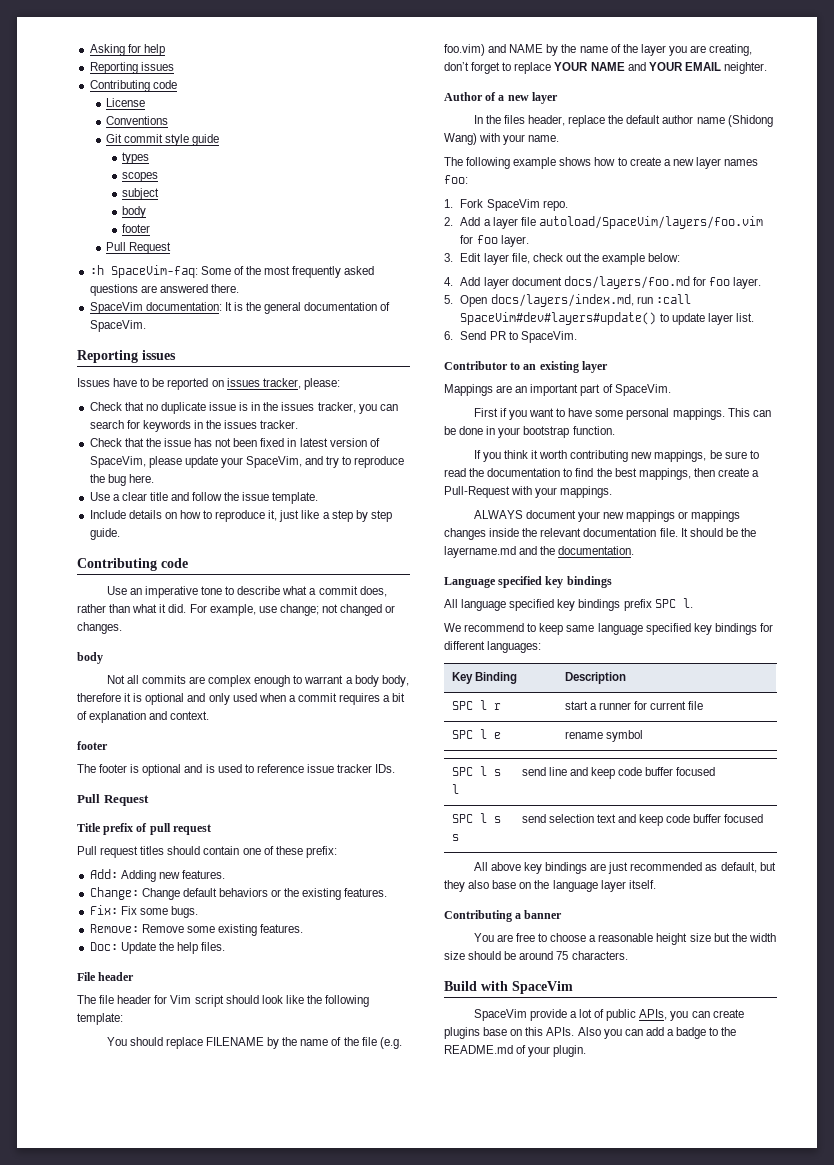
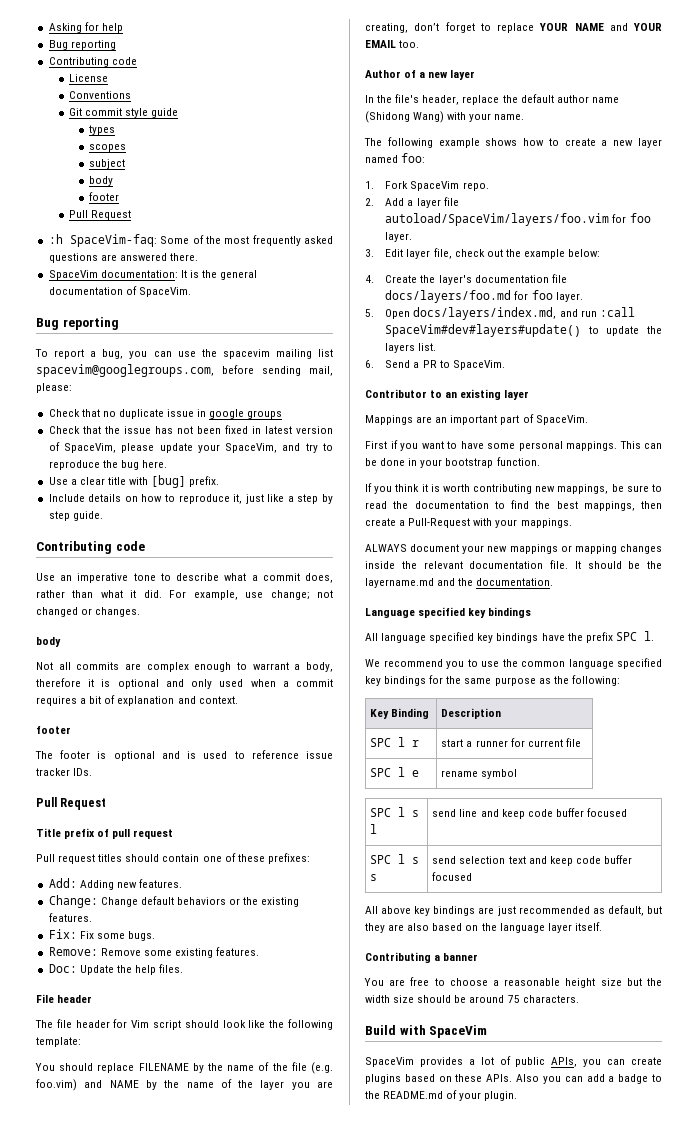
  Asking for help
- Reporting issues
+ Bug reporting
  SpaceVim documentation: It is the general documentation of SpaceVim.
- Reporting issues
- Issues have to be reported on issues tracker, please:
+ Bug reporting
+ To report a bug, you can use the spacevim mailing list spacevim@googlegroups.com, before sending mail, please:
- Check that no duplicate issue is in the issues tracker, you can search for keywords in the issues tracker.
+ Check that no duplicate issue in google groups
- Use a clear title and follow the issue template.
+ Use a clear title with [bug] prefix.
- Not all commits are complex enough to warrant a body body, therefore it is optional and only used when a commit requires a bit of explanation and context.
+ Not all commits are complex enough to warrant a body, therefore it is optional and only used when a commit requires a bit of explanation and context.
- Pull request titles should contain one of these prefix:
+ Pull request titles should contain one of these prefixes:
- You should replace FILENAME by the name of the file (e.g. foo.vim) and NAME by the name of the layer you are creating, don’t forget to replace YOUR NAME and YOUR EMAIL neighter.
+ You should replace FILENAME by the name of the file (e.g. foo.vim) and NAME by the name of the layer you are creating, don’t forget to replace YOUR NAME and YOUR EMAIL too.
- In the files header, replace the default author name (Shidong Wang) with your name.
+ In the file's header, replace the default author name (Shidong Wang) with your name.
- The following example shows how to create a new layer names foo:
+ The following example shows how to create a new layer named foo:
- 4. Add layer document docs/layers/foo.md for foo layer.
+ 4. Create the layer's documentation file docs/layers/foo.md for foo layer.
- 5. Open docs/layers/index.md, run :call SpaceVim#dev#layers#update() to update layer list.
+ 5. Open docs/layers/index.md, and run :call SpaceVim#dev#layers#update() to update the layers list.
- 6. Send PR to SpaceVim.
+ 6. Send a PR to SpaceVim.
- If you think it worth contributing new mappings, be sure to read the documentation to find the best mappings, then create a Pull-Request with your mappings.
+ If you think it is worth contributing new mappings, be sure to read the documentation to find the best mappings, then create a Pull-Request with your mappings.
- ALWAYS document your new mappings or mappings changes inside the relevant documentation file.
+ ALWAYS document your new mappings or mapping changes inside the relevant documentation file.
- All language specified key bindings prefix SPC l.
+ All language specified key bindings have the prefix SPC l.
- We recommend to keep same language specified key bindings for different languages:
+ We recommend you to use the common language specified key bindings for the same purpose as the following:
- All above key bindings are just recommended as default, but they also base on the language layer itself.
+ All above key bindings are just recommended as default, but they are also based on the language layer itself.
- SpaceVim provide a lot of public APIs, you can create plugins base on this APIs.
+ SpaceVim provides a lot of public APIs, you can create plugins based on these APIs.

